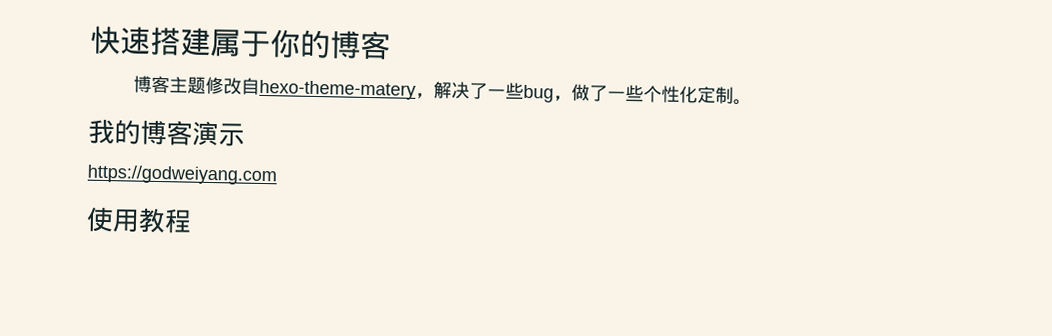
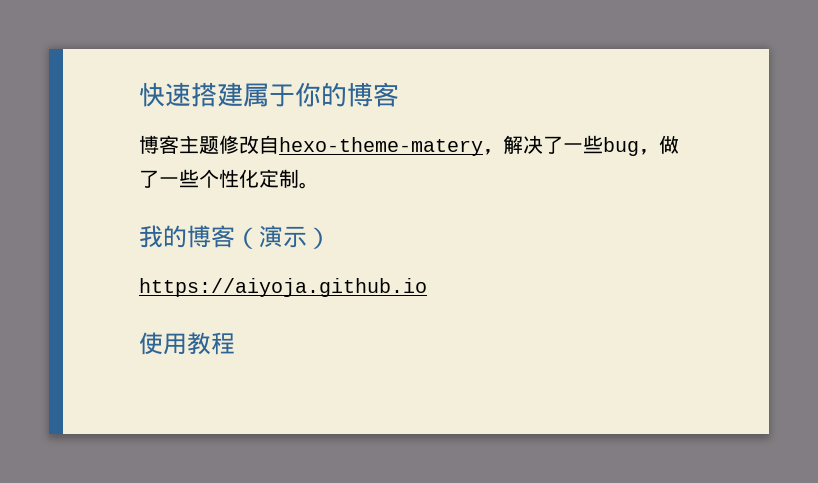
- 我的博客演示
- https://godweiyang.com
+ 我的博客（演示）
+ https://aiyoja.github.io

